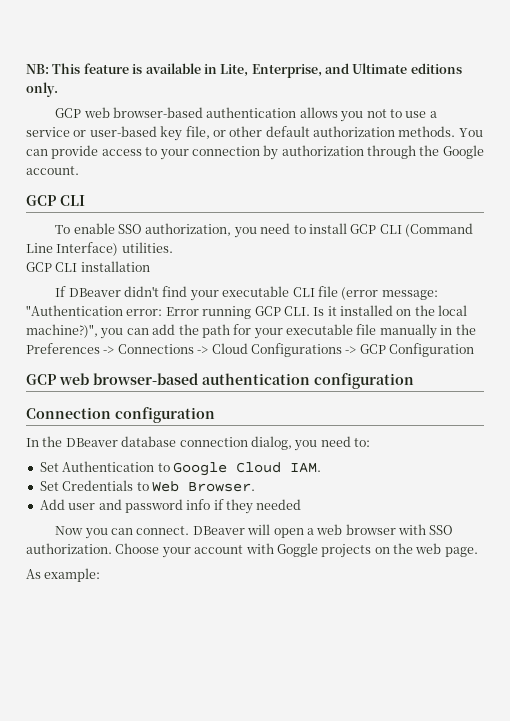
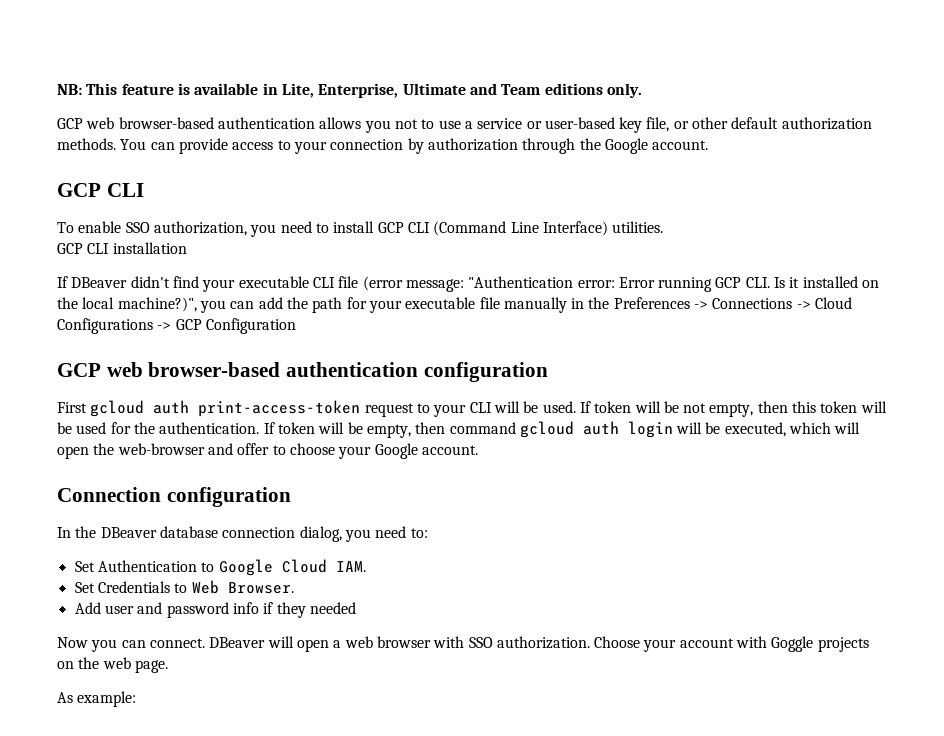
- NB: This feature is available in Lite, Enterprise, and Ultimate editions only.
+ NB: This feature is available in Lite, Enterprise, Ultimate and Team editions only.
+ First gcloud auth print-access-token request to your CLI will be used. If token will be not empty, then this token will be used for the authentication. If token will be empty, then command gcloud auth login will be executed, which will open the web-browser and offer to choose your Google account.

